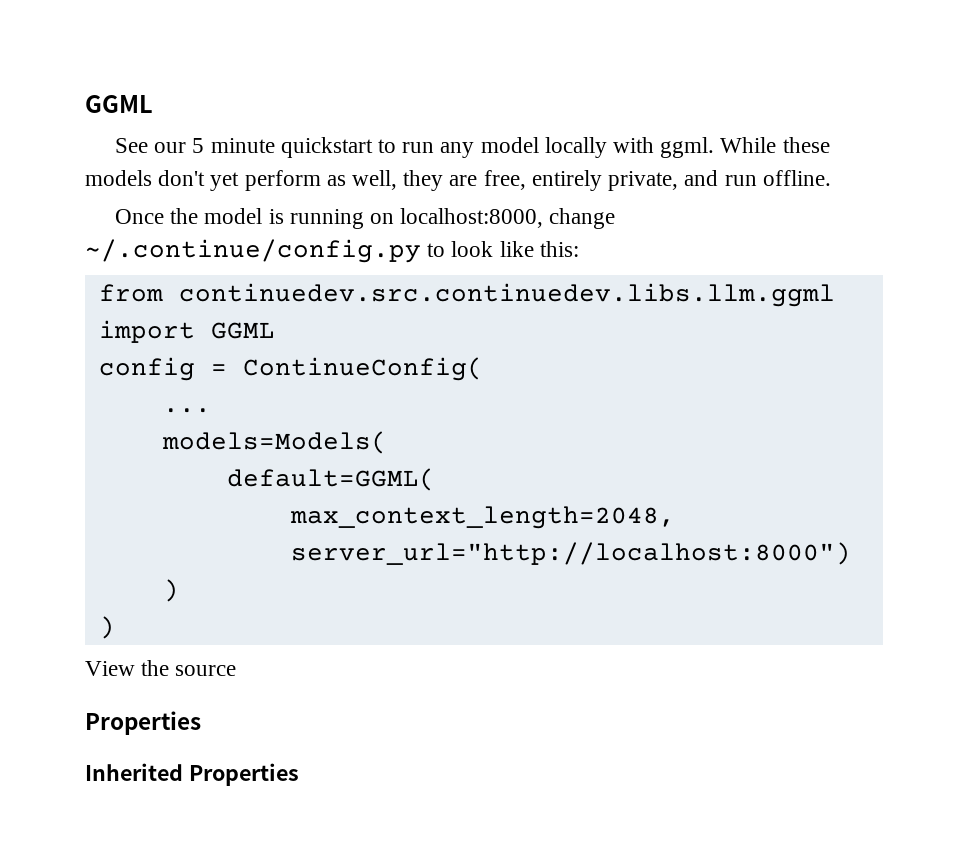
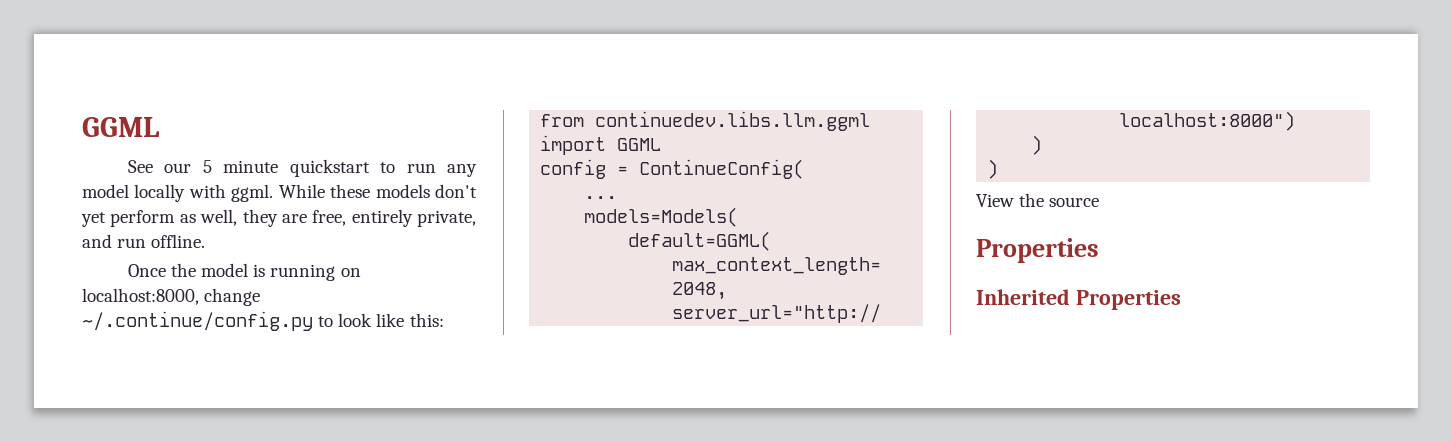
- from continuedev.src.continuedev.libs.llm.ggml import GGML
+ from continuedev.libs.llm.ggml import GGML

